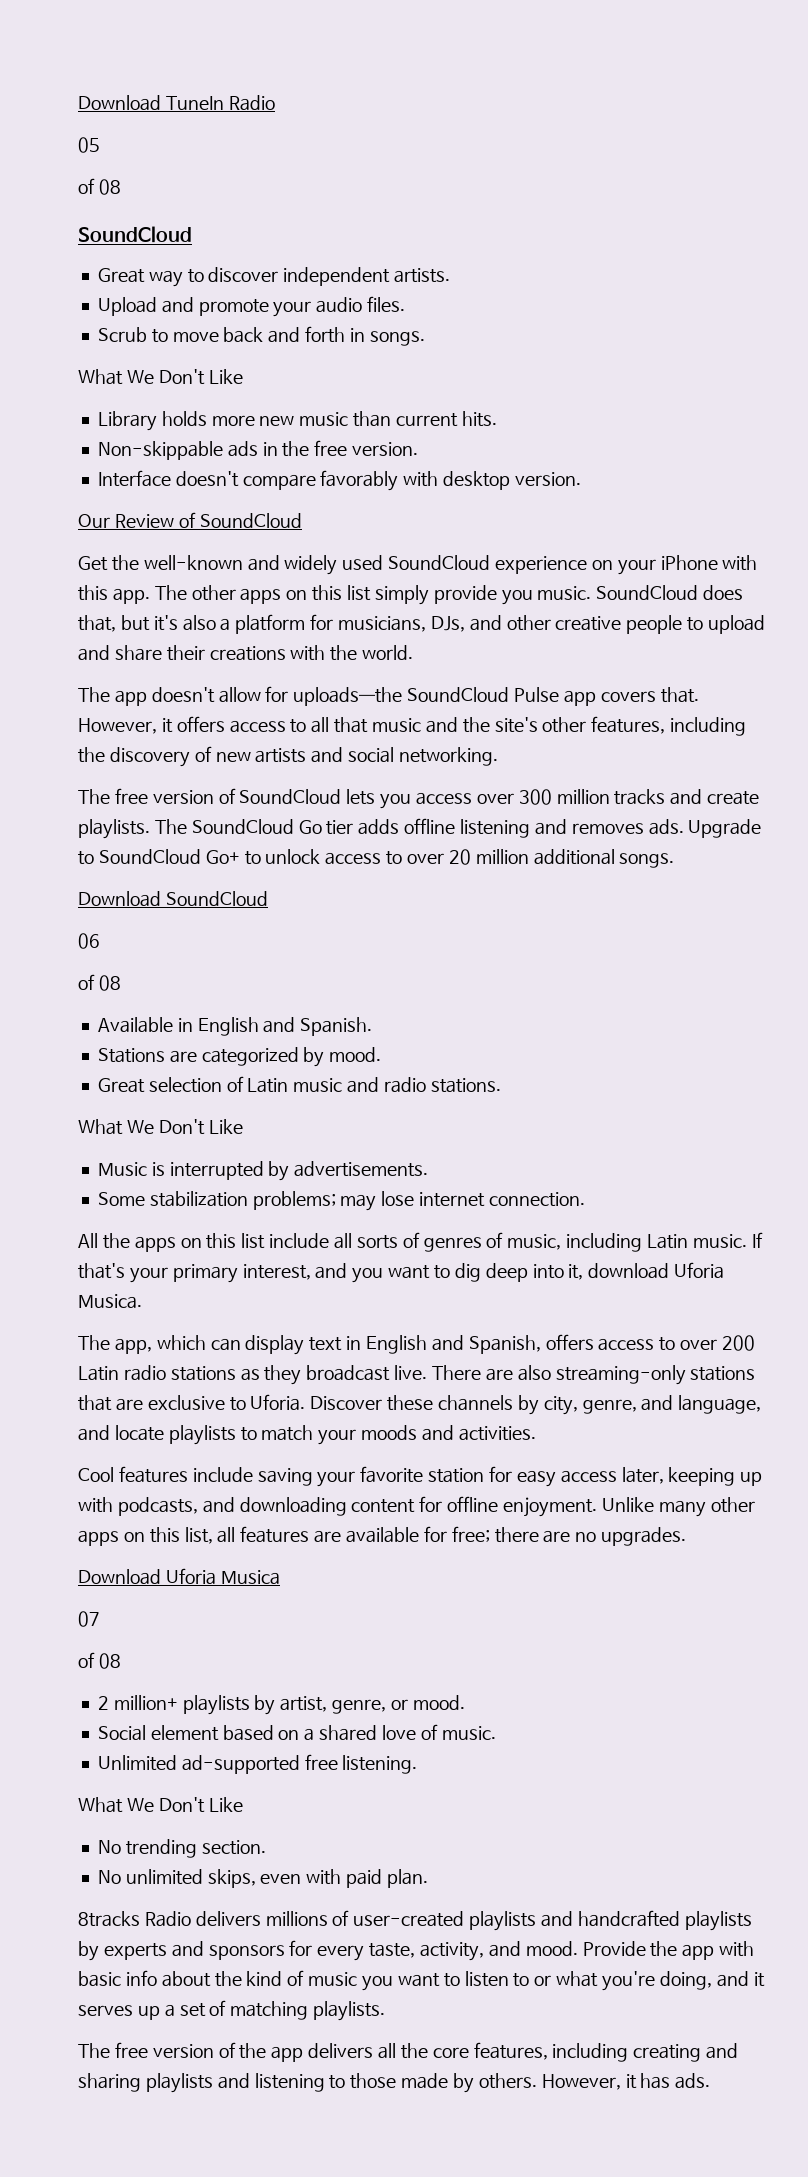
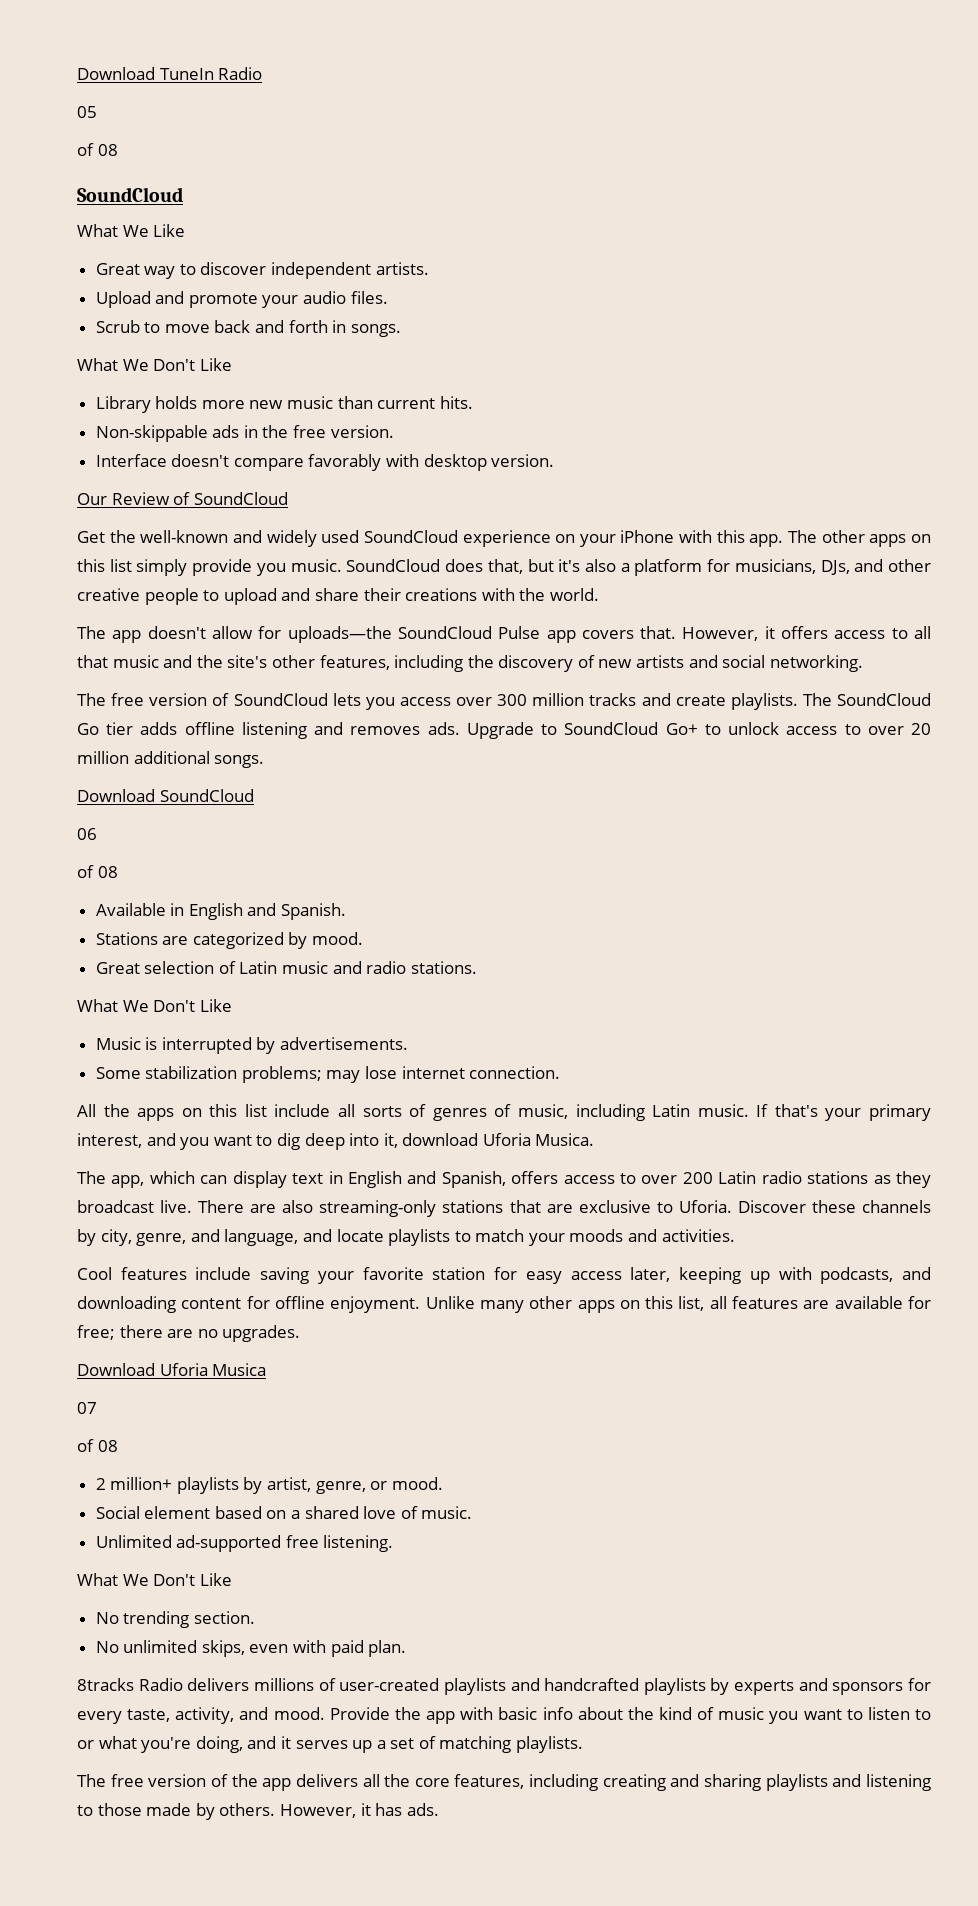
+ What We Like

